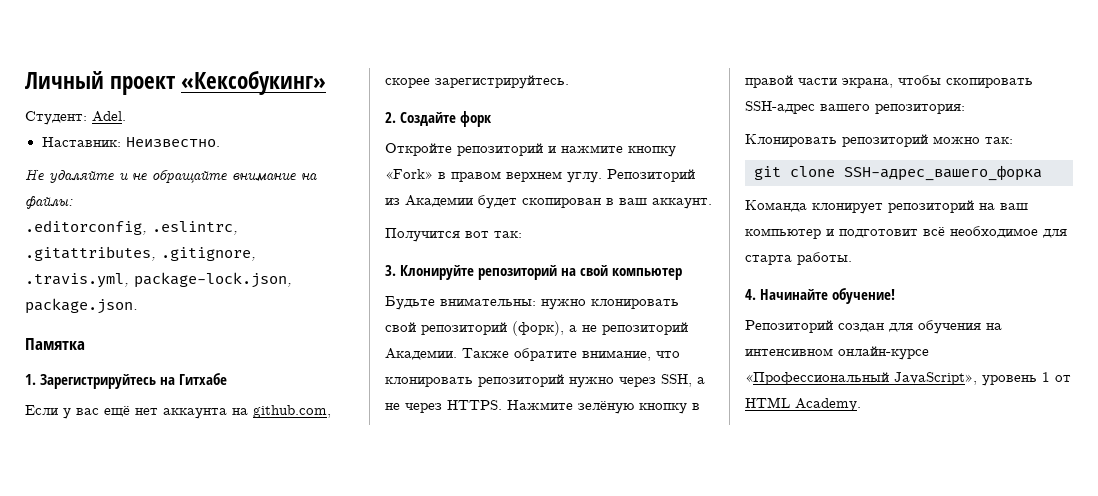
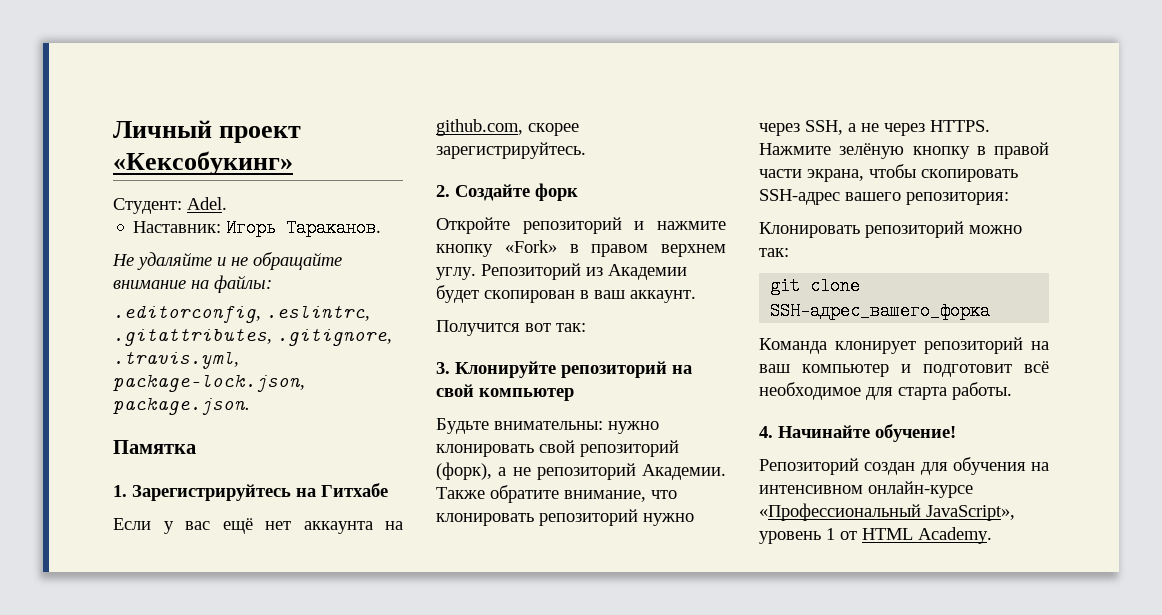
- Наставник: Неизвестно.
+ Наставник: Игорь Тараканов.

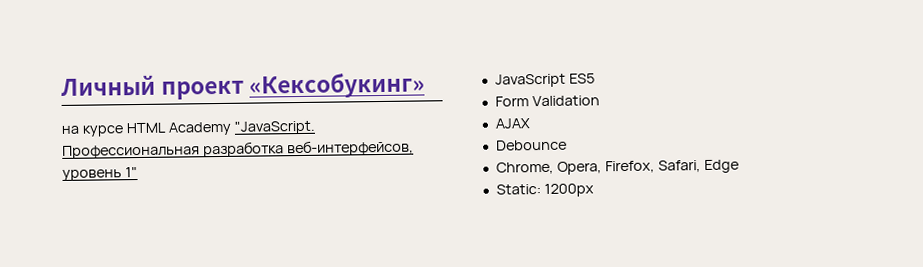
- Студент: Adel.
- Наставник: Игорь Тараканов.
- Не удаляйте и не обращайте внимание на файлы:
- .editorconfig, .eslintrc, .gitattributes, .gitignore, .travis.yml, package-lock.json, package.json.
- Памятка
- 1. Зарегистрируйтесь на Гитхабе
- Если у вас ещё нет аккаунта на github.com, скорее зарегистрируйтесь.
- 2. Создайте форк
- Откройте репозиторий и нажмите кнопку «Fork» в правом верхнем углу. Репозиторий из Академии будет скопирован в ваш аккаунт.
- Получится вот так:
- 3. Клонируйте репозиторий на свой компьютер
- Будьте внимательны: нужно клонировать свой репозиторий (форк), а не репозиторий Академии. Также обратите внимание, что клонировать репозиторий нужно через SSH, а не через HTTPS. Нажмите зелёную кнопку в правой части экрана, чтобы скопировать SSH-адрес вашего репозитория:
- Клонировать репозиторий можно так:
- git clone SSH-адрес_вашего_форка
- Команда клонирует репозиторий на ваш компьютер и подготовит всё необходимое для старта работы.
- 4. Начинайте обучение!
- Репозиторий создан для обучения на интенсивном онлайн‑курсе «Профессиональный JavaScript», уровень 1 от HTML Academy.
+ на курсе HTML Academy "JavaScript. Профессиональная разработка веб-интерфейсов, уровень 1"
+ JavaScript ES5
+ Form Validation
+ AJAX
+ Debounce
+ Chrome, Opera, Firefox, Safari, Edge
+ Static: 1200px

